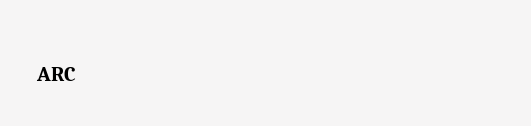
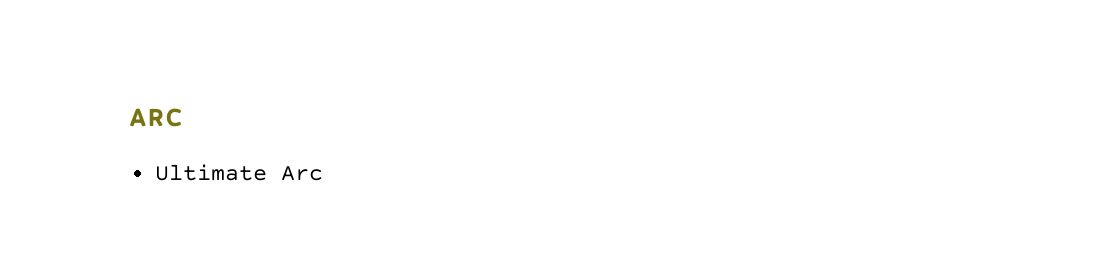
+ Ultimate Arc

